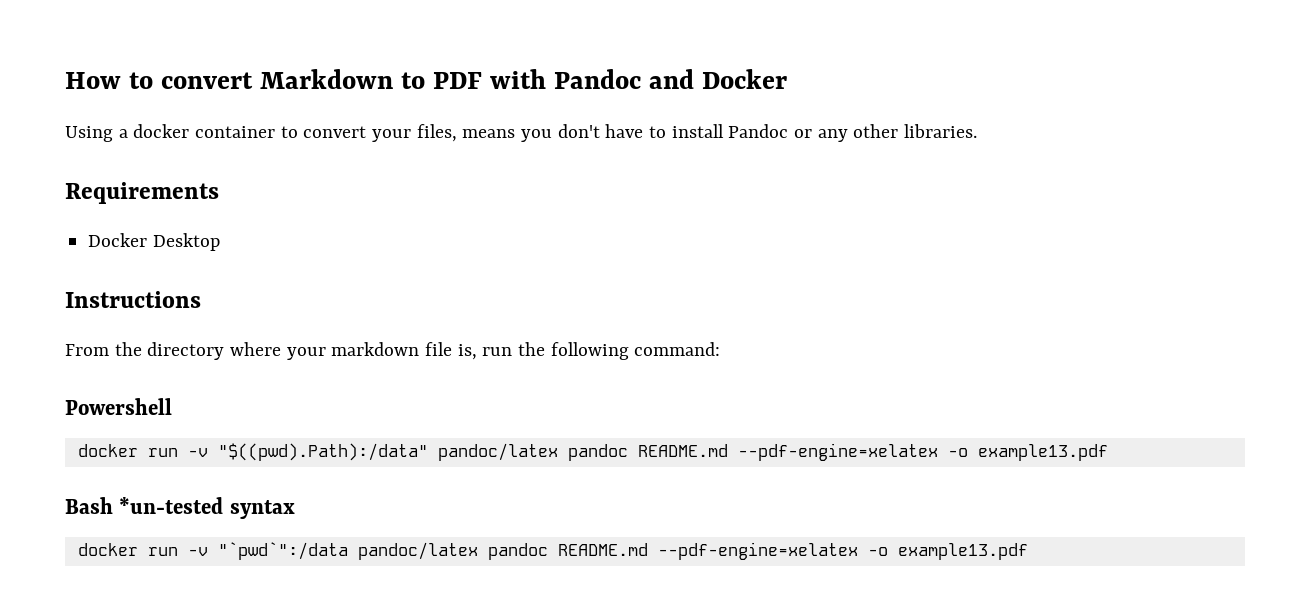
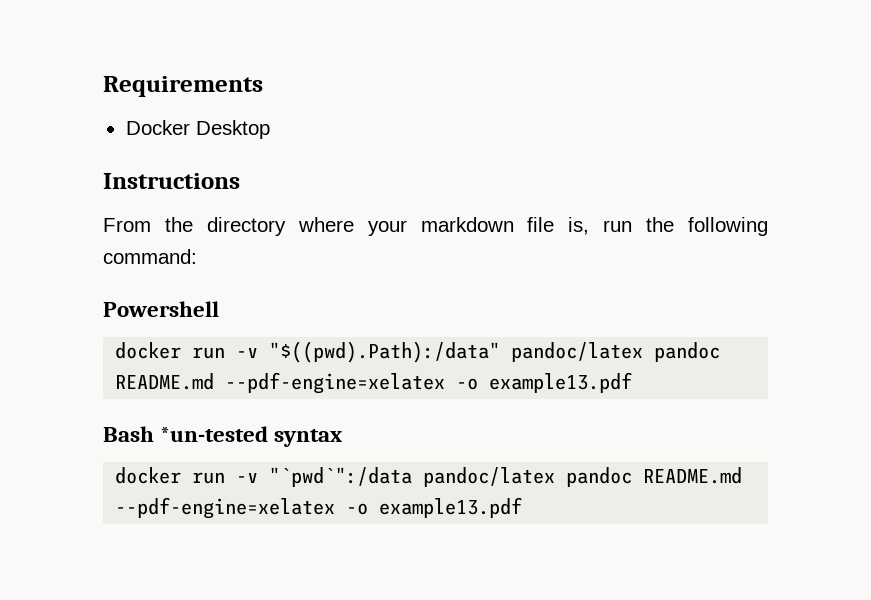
- How to convert Markdown to PDF with Pandoc and Docker
- Using a docker container to convert your files, means you don't have to install Pandoc or any other libraries.

